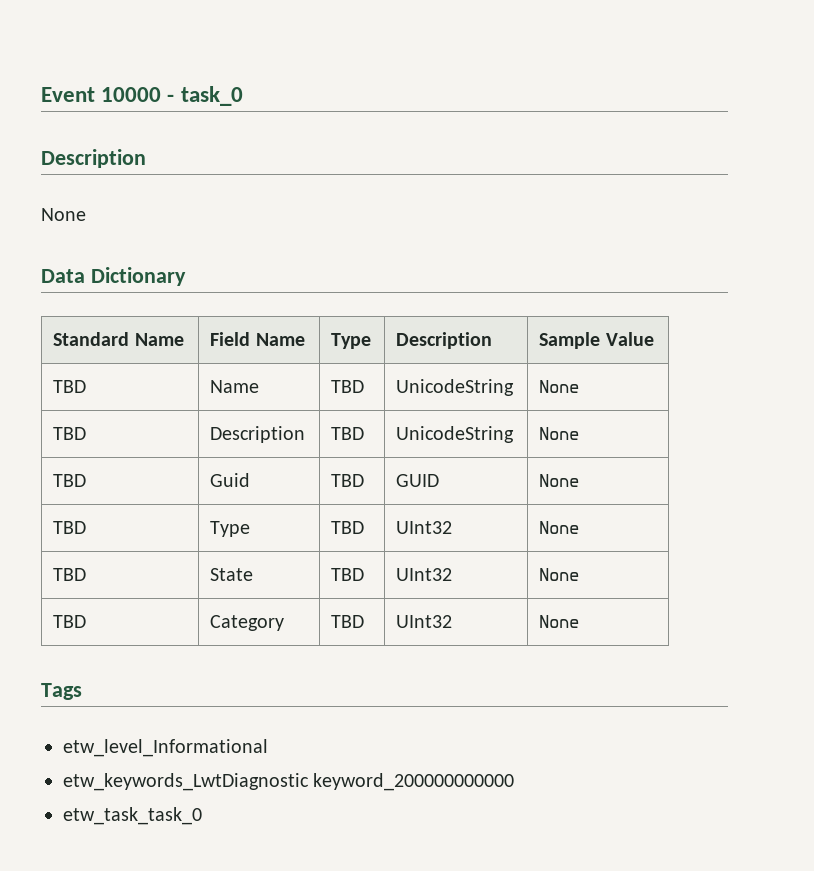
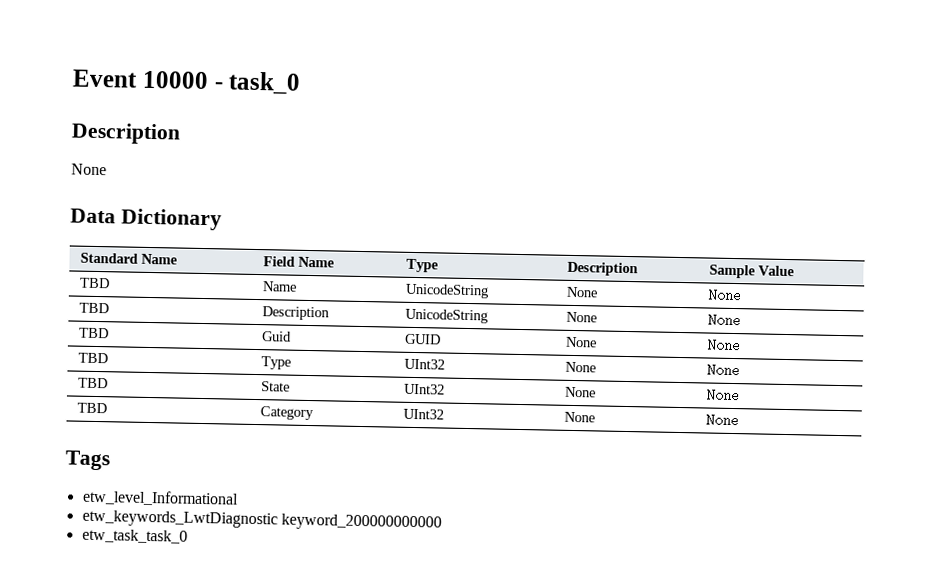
- TBD | Name | TBD | UnicodeString | None
+ TBD | Name | UnicodeString | None | None
- TBD | Description | TBD | UnicodeString | None
+ TBD | Description | UnicodeString | None | None
- TBD | Guid | TBD | GUID | None
+ TBD | Guid | GUID | None | None
- TBD | Type | TBD | UInt32 | None
+ TBD | Type | UInt32 | None | None
- TBD | State | TBD | UInt32 | None
+ TBD | State | UInt32 | None | None
- TBD | Category | TBD | UInt32 | None
+ TBD | Category | UInt32 | None | None

